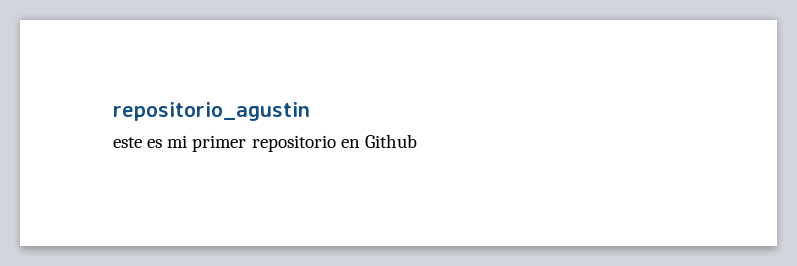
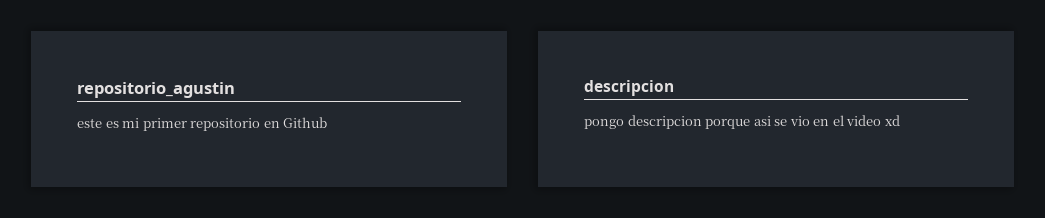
  este es mi primer repositorio en Github
+ descripcion
+ pongo descripcion porque asi se vio en el video xd

